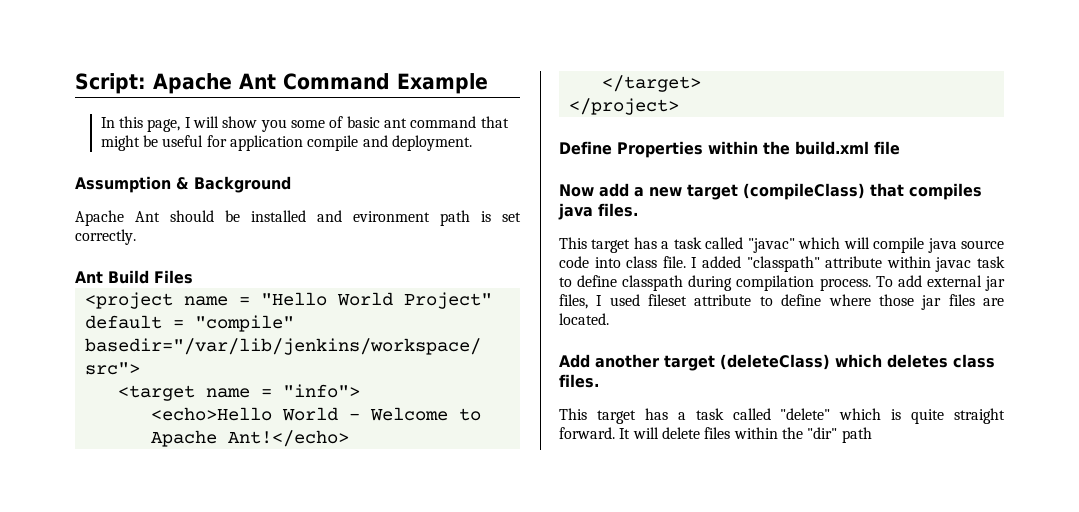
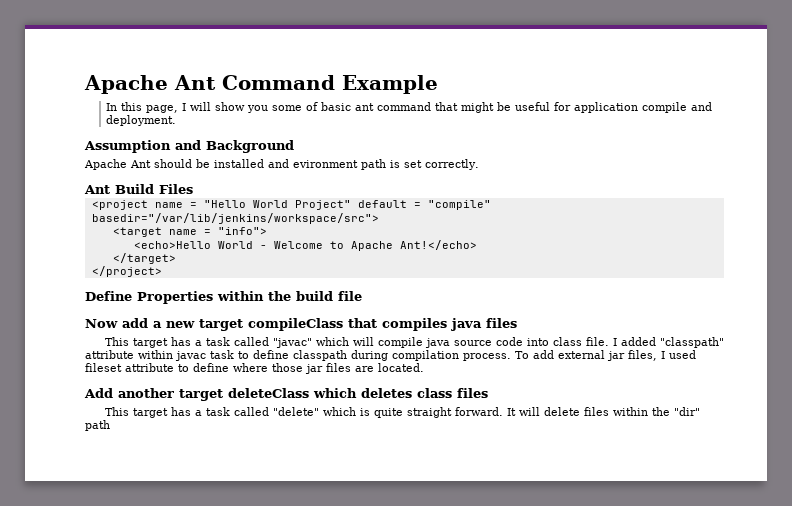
- Script: Apache Ant Command Example
+ Apache Ant Command Example
- Assumption & Background
+ Assumption and Background
- Define Properties within the build.xml file
+ Define Properties within the build file
- Now add a new target (compileClass) that compiles java files.
+ Now add a new target compileClass that compiles java files
- Add another target (deleteClass) which deletes class files.
+ Add another target deleteClass which deletes class files

